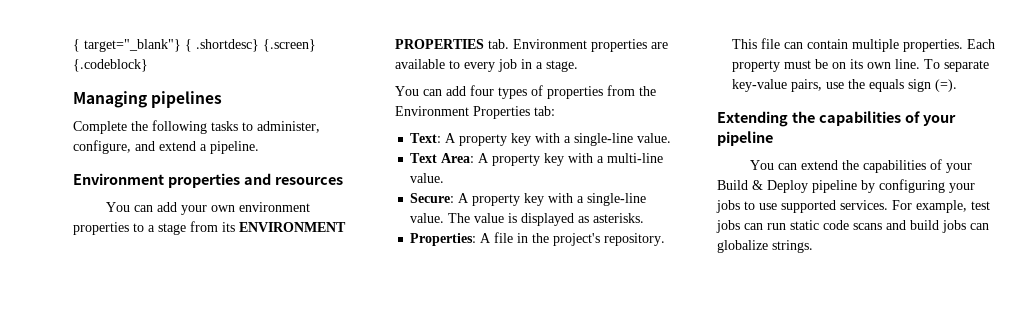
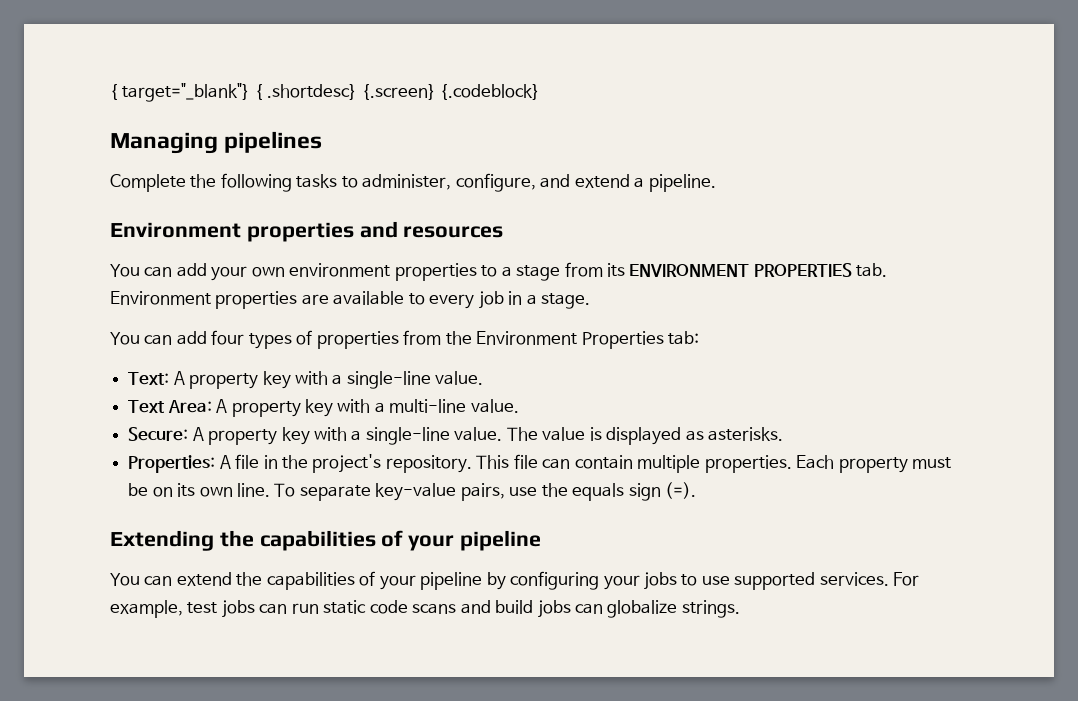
- You can extend the capabilities of your Build & Deploy pipeline by configuring your jobs to use supported services.
+ You can extend the capabilities of your pipeline by configuring your jobs to use supported services.

